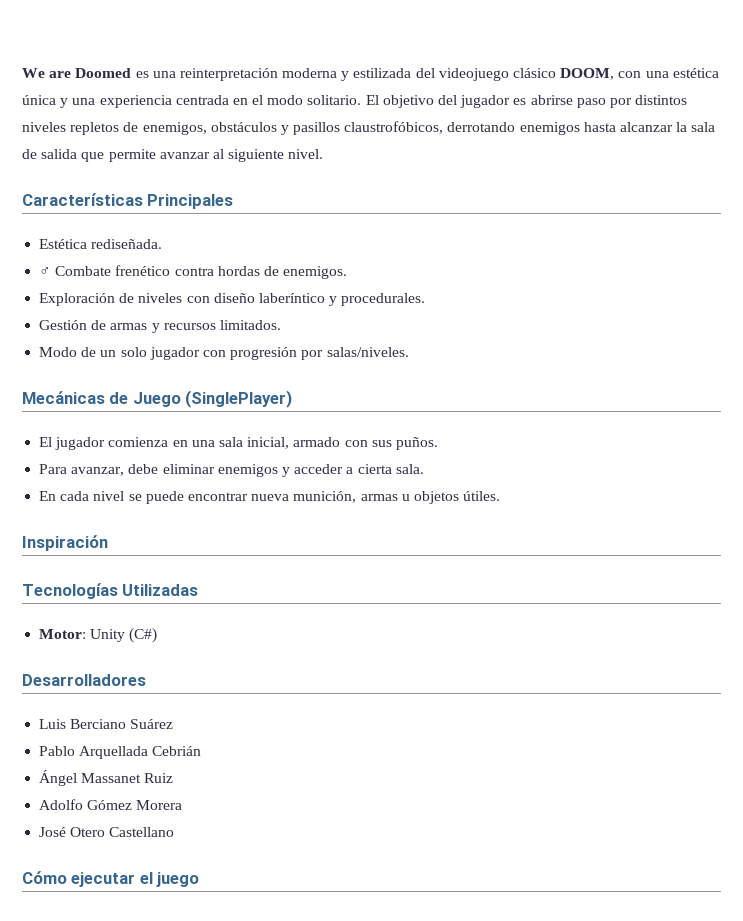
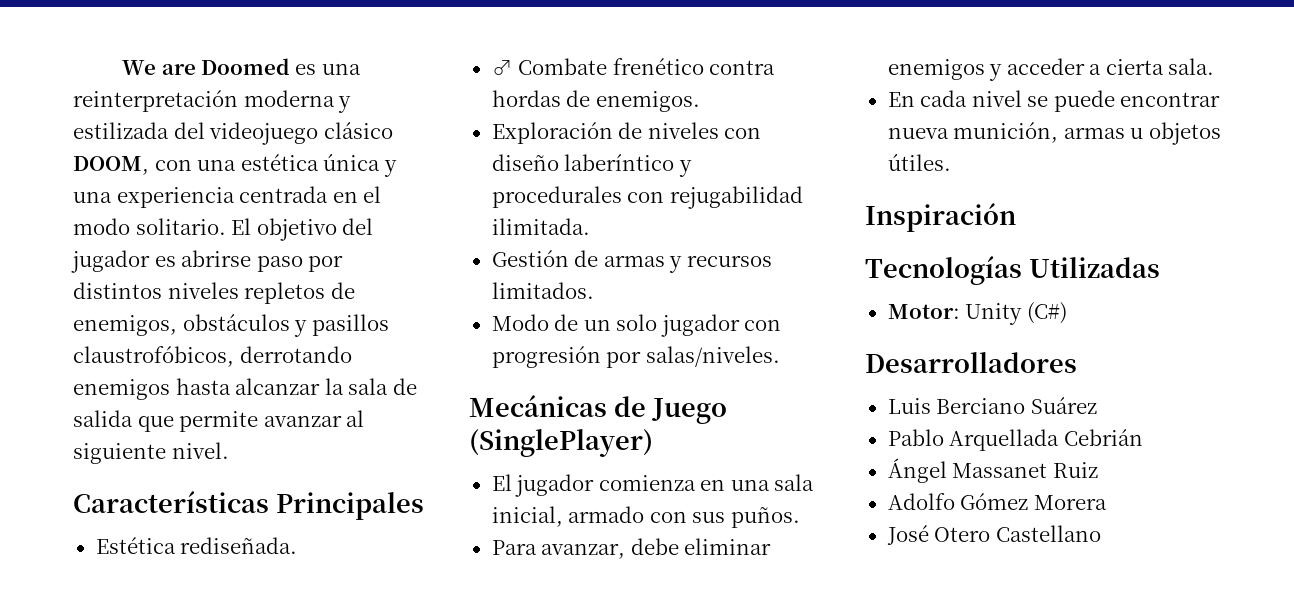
- Exploración de niveles con diseño laberíntico y procedurales.
+ Exploración de niveles con diseño laberíntico y procedurales con rejugabilidad ilimitada.
- Cómo ejecutar el juego

